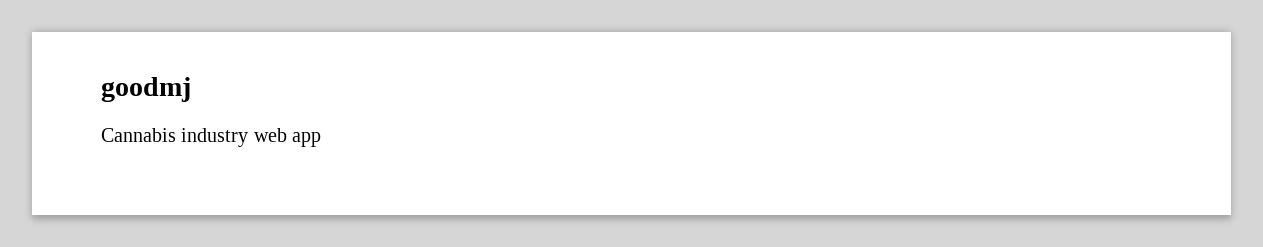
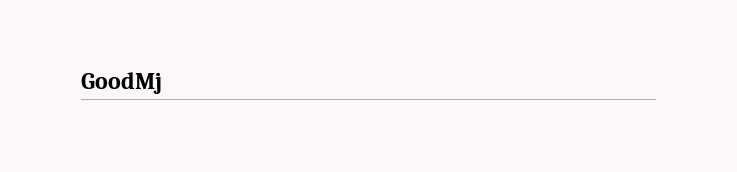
- goodmj
- Cannabis industry web app
+ GoodMj

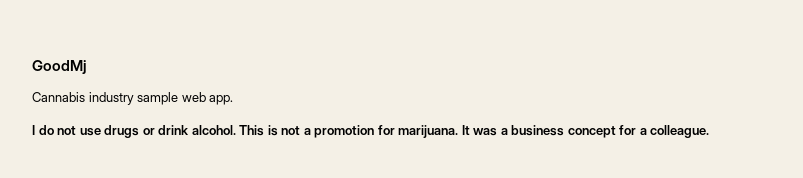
+ Cannabis industry sample web app.
+ I do not use drugs or drink alcohol. This is not a promotion for marijuana. It was a business concept for a colleague.

